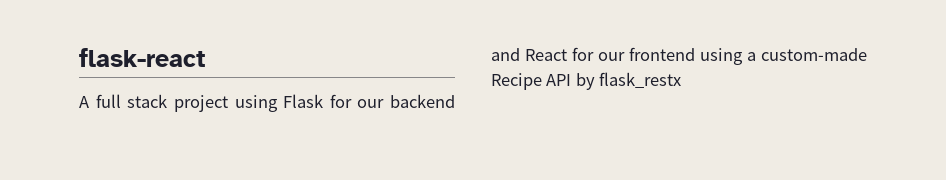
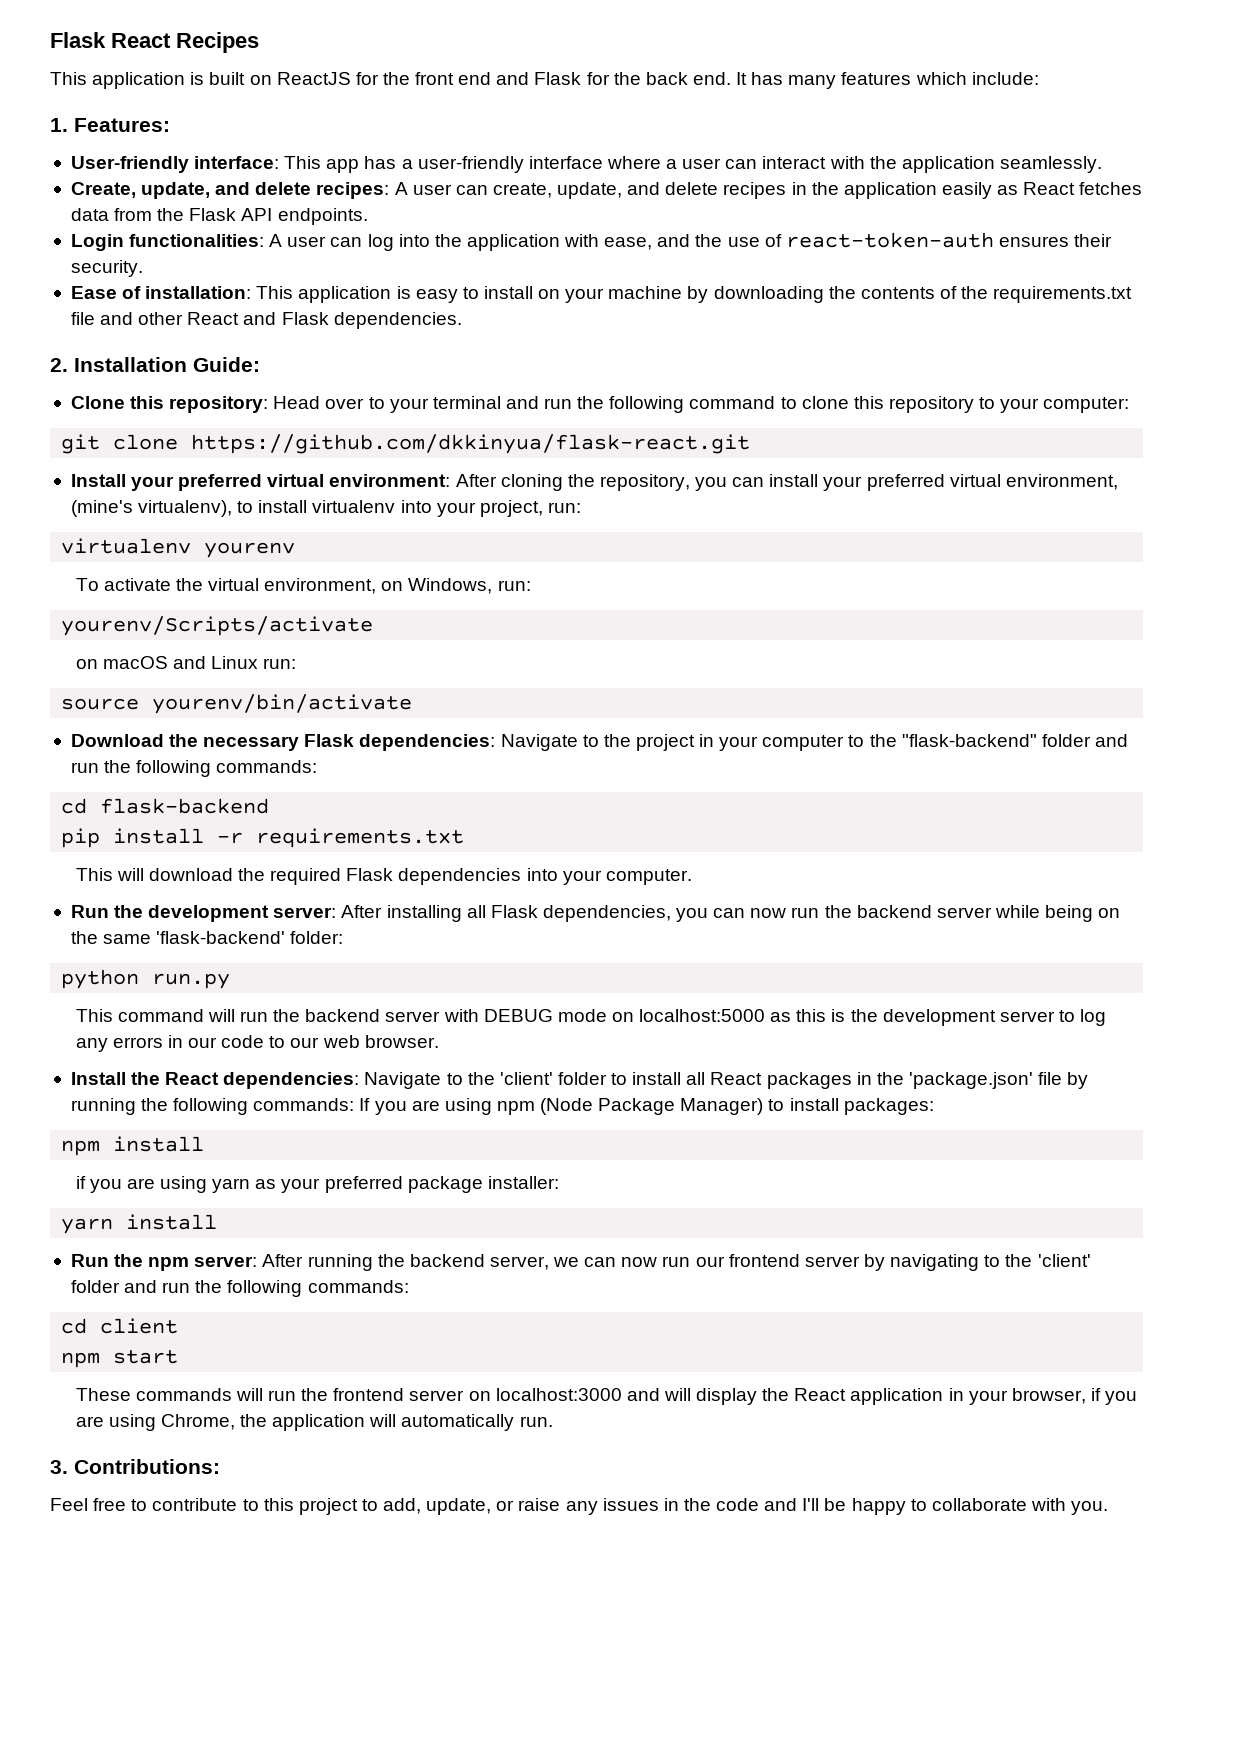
- flask-react
- A full stack project using Flask for our backend and React for our frontend using a custom-made Recipe API by flask_restx
+ Flask React Recipes
+ This application is built on ReactJS for the front end and Flask for the back end. It has many features which include:
+ 1. Features:
+ User-friendly interface: This app has a user-friendly interface where a user can interact with the application seamlessly.
+ Create, update, and delete recipes: A user can create, update, and delete recipes in the application easily as React fetches data from the Flask API endpoints.
+ Login functionalities: A user can log into the application with ease, and the use of react-token-auth ensures their security.
+ Ease of installation: This application is easy to install on your machine by downloading the contents of the requirements.txt file and other React and Flask dependencies.
+ 2. Installation Guide:
+ Clone this repository: Head over to your terminal and run the following command to clone this repository to your computer:
+ git clone https://github.com/dkkinyua/flask-react.git
+ Install your preferred virtual environment: After cloning the repository, you can install your preferred virtual environment, (mine's virtualenv), to install virtualenv into your project, run:
+ virtualenv yourenv
+ To activate the virtual environment, on Windows, run:
+ yourenv/Scripts/activate
+ on macOS and Linux run:
+ source yourenv/bin/activate
+ Download the necessary Flask dependencies: Navigate to the project in your computer to the "flask-backend" folder and run the following commands:
+ cd flask-backend
+ pip install -r requirements.txt
+ This will download the required Flask dependencies into your computer.
+ Run the development server: After installing all Flask dependencies, you can now run the backend server while being on the same 'flask-backend' folder:
+ python run.py
+ This command will run the backend server with DEBUG mode on localhost:5000 as this is the development server to log any errors in our code to our web browser.
+ Install the React dependencies: Navigate to the 'client' folder to install all React packages in the 'package.json' file by running the following commands: If you are using npm (Node Package Manager) to install packages:
+ npm install
+ if you are using yarn as your preferred package installer:
+ yarn install
+ Run the npm server: After running the backend server, we can now run our frontend server by navigating to the 'client' folder and run the following commands:
+ cd client
+ npm start
+ These commands will run the frontend server on localhost:3000 and will display the React application in your browser, if you are using Chrome, the application will automatically run.
+ 3. Contributions:
+ Feel free to contribute to this project to add, update, or raise any issues in the code and I'll be happy to collaborate with you.

